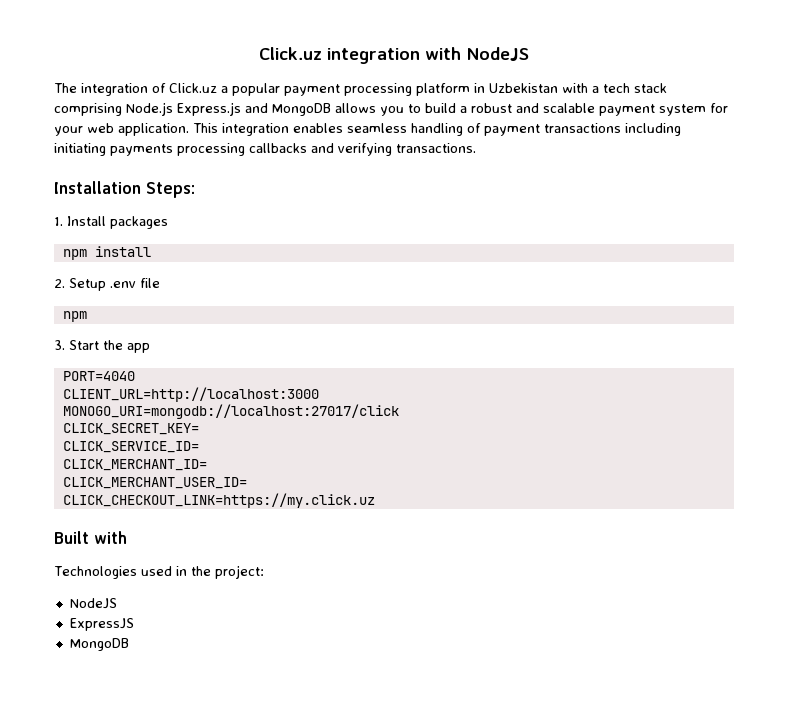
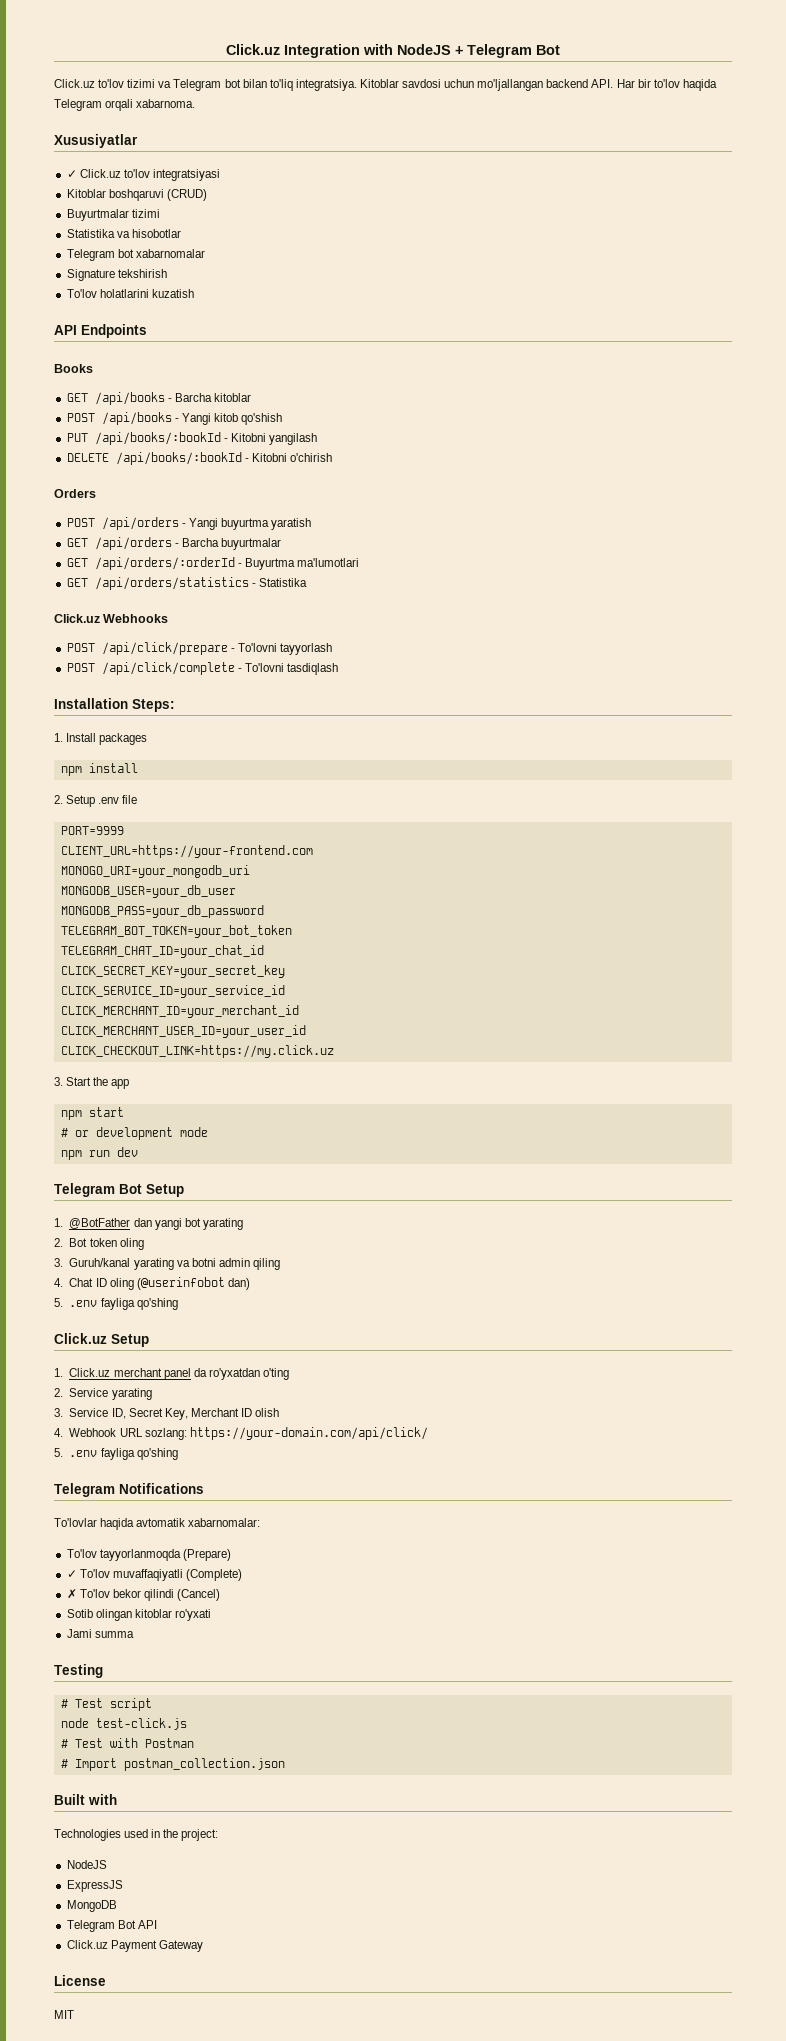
- Click.uz integration with NodeJS
- The integration of Click.uz a popular payment processing platform in Uzbekistan with a tech stack comprising Node.js Express.js and MongoDB allows you to build a robust and scalable payment system for your web application. This integration enables seamless handling of payment transactions including initiating payments processing callbacks and verifying transactions.
+ Click.uz Integration with NodeJS + Telegram Bot
+ Click.uz to'lov tizimi va Telegram bot bilan to'liq integratsiya. Kitoblar savdosi uchun mo'ljallangan backend API. Har bir to'lov haqida Telegram orqali xabarnoma.
+ Xususiyatlar
+ ✓ Click.uz to'lov integratsiyasi
+ Kitoblar boshqaruvi (CRUD)
+ Buyurtmalar tizimi
+ Statistika va hisobotlar
+ Telegram bot xabarnomalar
+ Signature tekshirish
+ To'lov holatlarini kuzatish
+ API Endpoints
+ Books
+ GET /api/books - Barcha kitoblar
+ POST /api/books - Yangi kitob qo'shish
+ PUT /api/books/:bookId - Kitobni yangilash
+ DELETE /api/books/:bookId - Kitobni o'chirish
+ Orders
+ POST /api/orders - Yangi buyurtma yaratish
+ GET /api/orders - Barcha buyurtmalar
+ GET /api/orders/:orderId - Buyurtma ma'lumotlari
+ GET /api/orders/statistics - Statistika
+ Click.uz Webhooks
+ POST /api/click/prepare - To'lovni tayyorlash
+ POST /api/click/complete - To'lovni tasdiqlash
  2. Setup .env file
- npm
+ PORT=9999
+ CLIENT_URL=https://your-frontend.com
+ MONOGO_URI=your_mongodb_uri
+ MONGODB_USER=your_db_user
+ MONGODB_PASS=your_db_password
+ TELEGRAM_BOT_TOKEN=your_bot_token
+ TELEGRAM_CHAT_ID=your_chat_id
+ CLICK_SECRET_KEY=your_secret_key
+ CLICK_SERVICE_ID=your_service_id
+ CLICK_MERCHANT_ID=your_merchant_id
+ CLICK_MERCHANT_USER_ID=your_user_id
+ CLICK_CHECKOUT_LINK=https://my.click.uz
  3. Start the app
- PORT=4040
- CLIENT_URL=http://localhost:3000
- MONOGO_URI=mongodb://localhost:27017/click
- CLICK_SECRET_KEY=
- CLICK_SERVICE_ID=
- CLICK_MERCHANT_ID=
- CLICK_MERCHANT_USER_ID=
- CLICK_CHECKOUT_LINK=https://my.click.uz
+ npm start
+ # or development mode
+ npm run dev
+ Telegram Bot Setup
+ 1. @BotFather dan yangi bot yarating
+ 2. Bot token oling
+ 3. Guruh/kanal yarating va botni admin qiling
+ 4. Chat ID oling (@userinfobot dan)
+ 5. .env fayliga qo'shing
+ Click.uz Setup
+ 1. Click.uz merchant panel da ro'yxatdan o'ting
+ 2. Service yarating
+ 3. Service ID, Secret Key, Merchant ID olish
+ 4. Webhook URL sozlang: https://your-domain.com/api/click/
+ 5. .env fayliga qo'shing
+ Telegram Notifications
+ To'lovlar haqida avtomatik xabarnomalar:
+ To'lov tayyorlanmoqda (Prepare)
+ ✓ To'lov muvaffaqiyatli (Complete)
+ ✗ To'lov bekor qilindi (Cancel)
+ Sotib olingan kitoblar ro'yxati
+ Jami summa
+ Testing
+ # Test script
+ node test-click.js
+ # Test with Postman
+ # Import postman_collection.json
+ Telegram Bot API
+ Click.uz Payment Gateway
+ License
+ MIT

